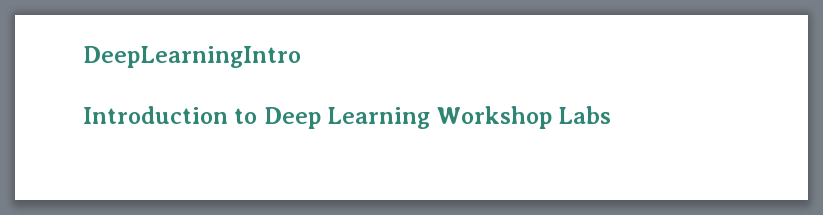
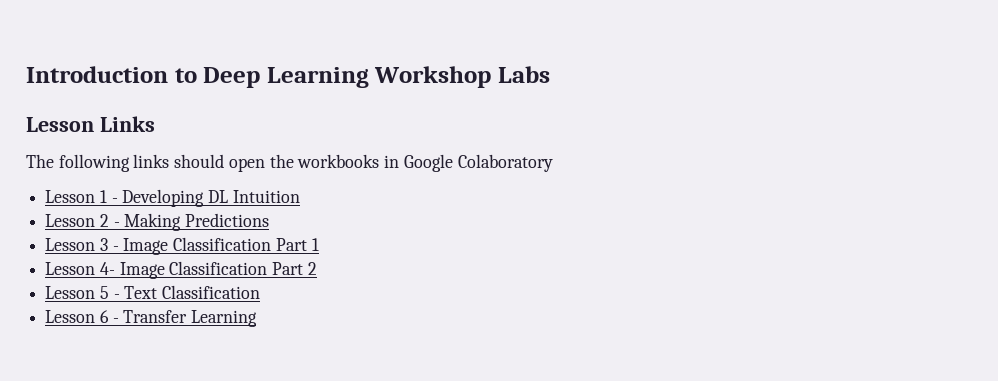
- DeepLearningIntro
+ Lesson Links
+ The following links should open the workbooks in Google Colaboratory
+ Lesson 1 - Developing DL Intuition
+ Lesson 2 - Making Predictions
+ Lesson 3 - Image Classification Part 1
+ Lesson 4- Image Classification Part 2
+ Lesson 5 - Text Classification
+ Lesson 6 - Transfer Learning

